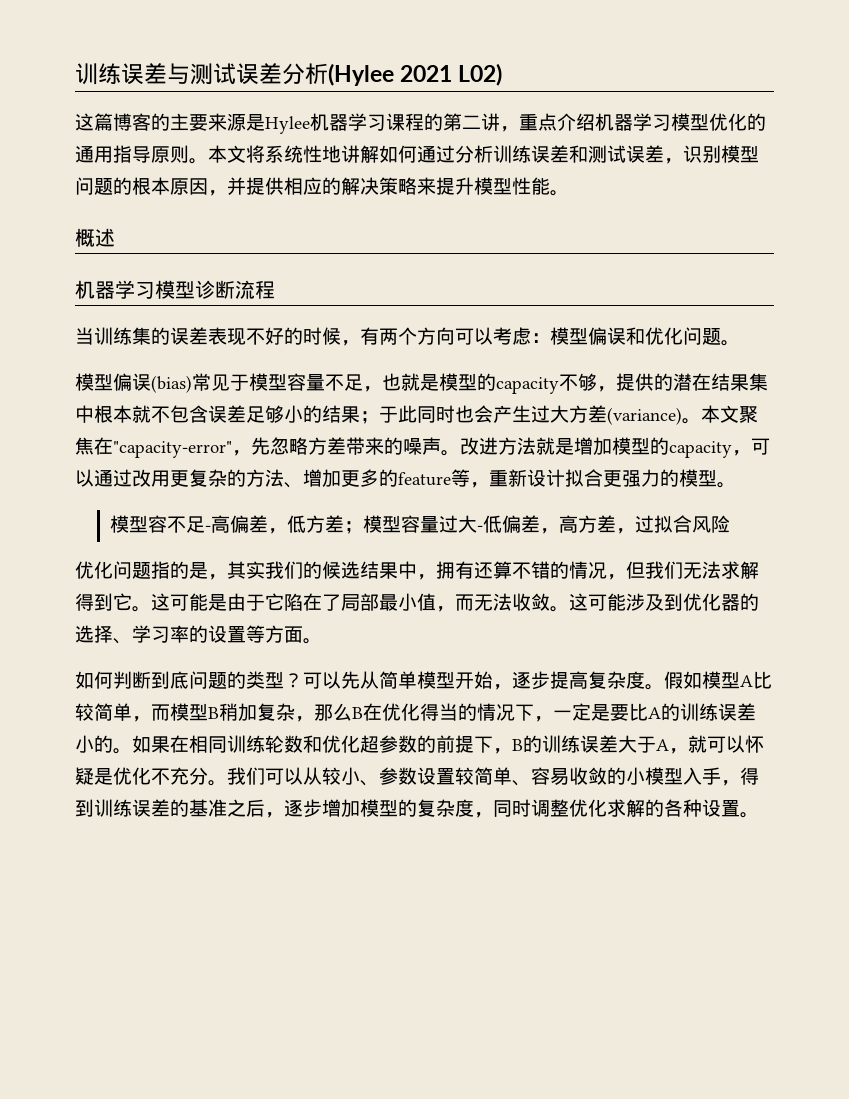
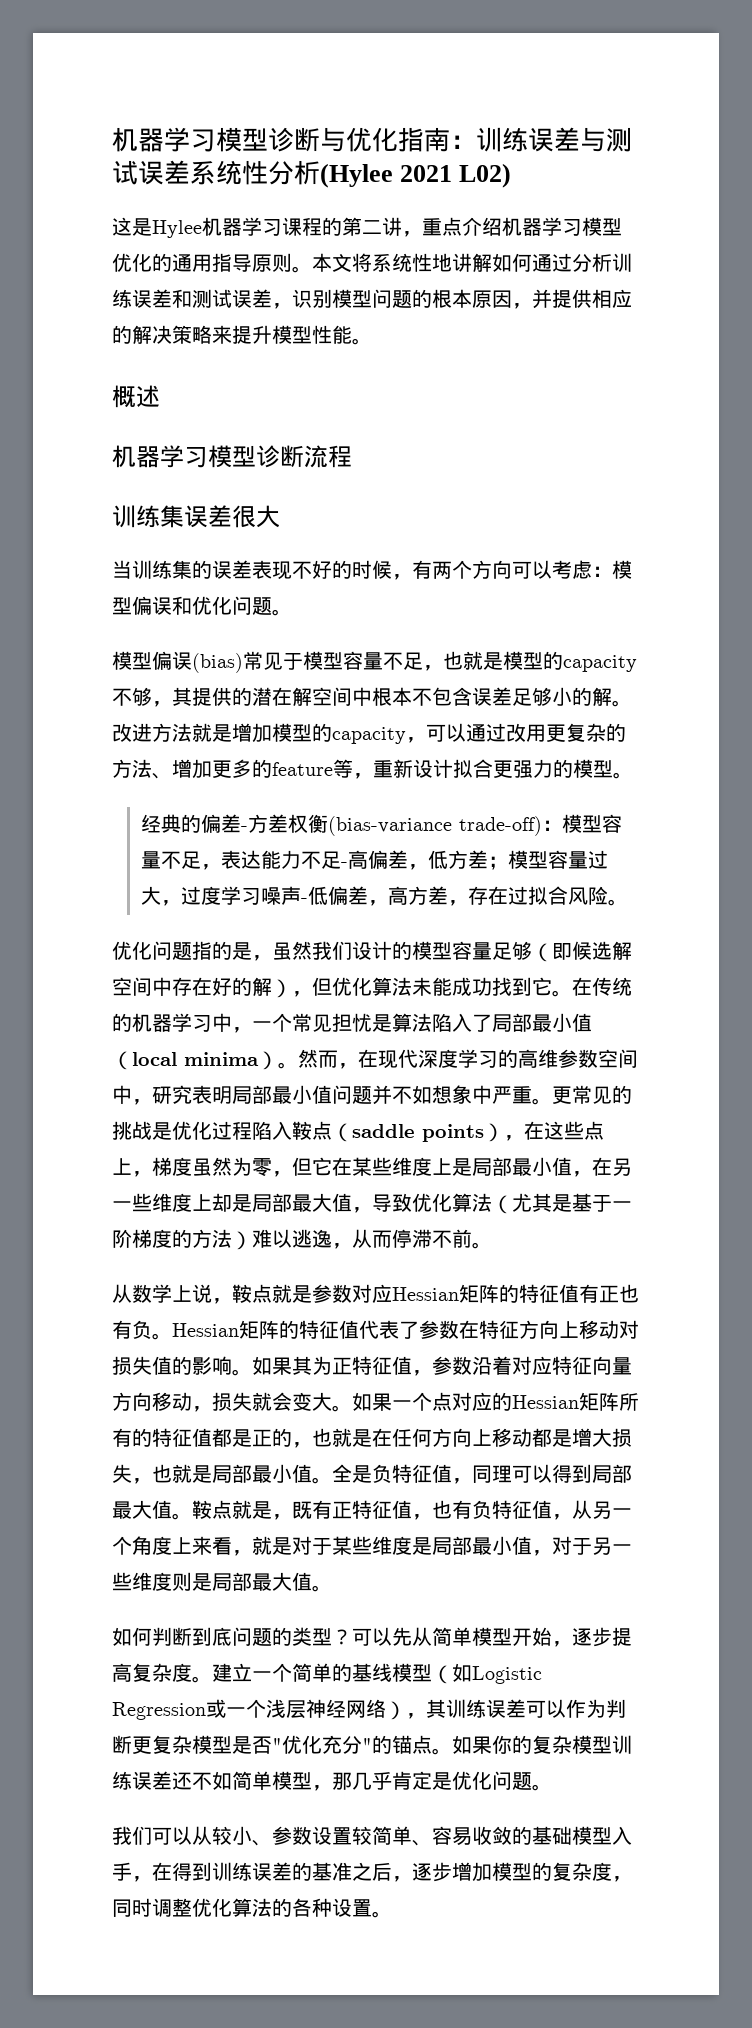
- 训练误差与测试误差分析(Hylee 2021 L02)
+ 机器学习模型诊断与优化指南：训练误差与测试误差系统性分析(Hylee 2021 L02)
- 这篇博客的主要来源是Hylee机器学习课程的第二讲，重点介绍机器学习模型优化的通用指导原则。
+ 这是Hylee机器学习课程的第二讲，重点介绍机器学习模型优化的通用指导原则。
+ 训练集误差很大
- 模型偏误(bias)常见于模型容量不足，也就是模型的capacity不够，提供的潜在结果集中根本就不包含误差足够小的结果；于此同时也会产生过大方差(variance)。本文聚焦在"capacity-error"，先忽略方差带来的噪声。
+ 模型偏误(bias)常见于模型容量不足，也就是模型的capacity不够，其提供的潜在解空间中根本不包含误差足够小的解。
- 模型容不足-高偏差，低方差；模型容量过大-低偏差，高方差，过拟合风险
+ 经典的偏差-方差权衡(bias-variance trade-off)：模型容量不足，表达能力不足-高偏差，低方差；模型容量过大，过度学习噪声-低偏差，高方差，存在过拟合风险。
- 优化问题指的是，其实我们的候选结果中，拥有还算不错的情况，但我们无法求解得到它。这可能是由于它陷在了局部最小值，而无法收敛。这可能涉及到优化器的选择、学习率的设置等方面。
+ 优化问题指的是，虽然我们设计的模型容量足够（即候选解空间中存在好的解），但优化算法未能成功找到它。在传统的机器学习中，一个常见担忧是算法陷入了局部最小值（local minima）。然而，在现代深度学习的高维参数空间中，研究表明局部最小值问题并不如想象中严重。更常见的挑战是优化过程陷入鞍点（saddle points），在这些点上，梯度虽然为零，但它在某些维度上是局部最小值，在另一些维度上却是局部最大值，导致优化算法（尤其是基于一阶梯度的方法）难以逃逸，从而停滞不前。
+ 从数学上说，鞍点就是参数对应Hessian矩阵的特征值有正也有负。Hessian矩阵的特征值代表了参数在特征方向上移动对损失值的影响。如果其为正特征值，参数沿着对应特征向量方向移动，损失就会变大。如果一个点对应的Hessian矩阵所有的特征值都是正的，也就是在任何方向上移动都是增大损失，也就是局部最小值。全是负特征值，同理可以得到局部最大值。鞍点就是，既有正特征值，也有负特征值，从另一个角度上来看，就是对于某些维度是局部最小值，对于另一些维度则是局部最大值。
- 假如模型A比较简单，而模型B稍加复杂，那么B在优化得当的情况下，一定是要比A的训练误差小的。如果在相同训练轮数和优化超参数的前提下，B的训练误差大于A，就可以怀疑是优化不充分。我们可以从较小、参数设置较简单、容易收敛的小模型入手，得到训练误差的基准之后，逐步增加模型的复杂度，同时调整优化求解的各种设置。
+ 建立一个简单的基线模型（如Logistic Regression或一个浅层神经网络），其训练误差可以作为判断更复杂模型是否"优化充分"的锚点。如果你的复杂模型训练误差还不如简单模型，那几乎肯定是优化问题。
+ 我们可以从较小、参数设置较简单、容易收敛的基础模型入手，在得到训练误差的基准之后，逐步增加模型的复杂度，同时调整优化算法的各种设置。

